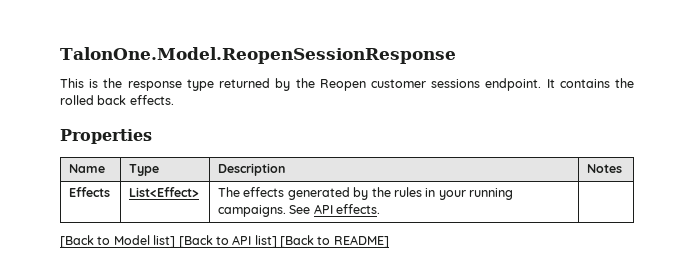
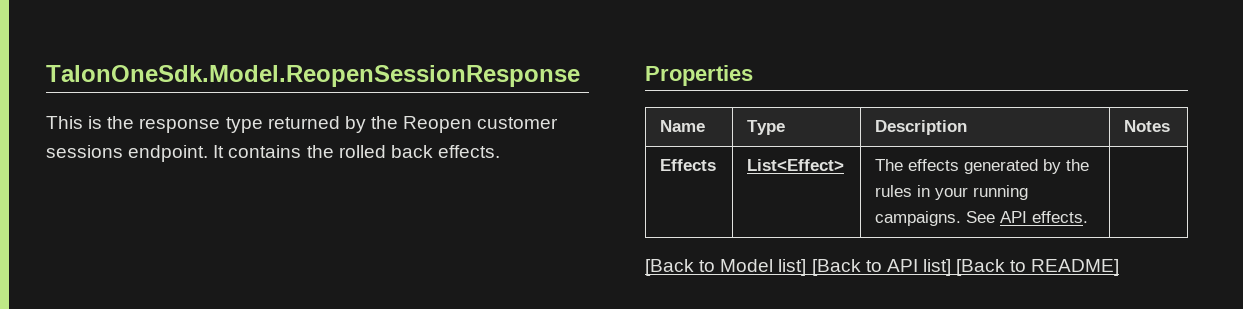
- TalonOne.Model.ReopenSessionResponse
+ TalonOneSdk.Model.ReopenSessionResponse

